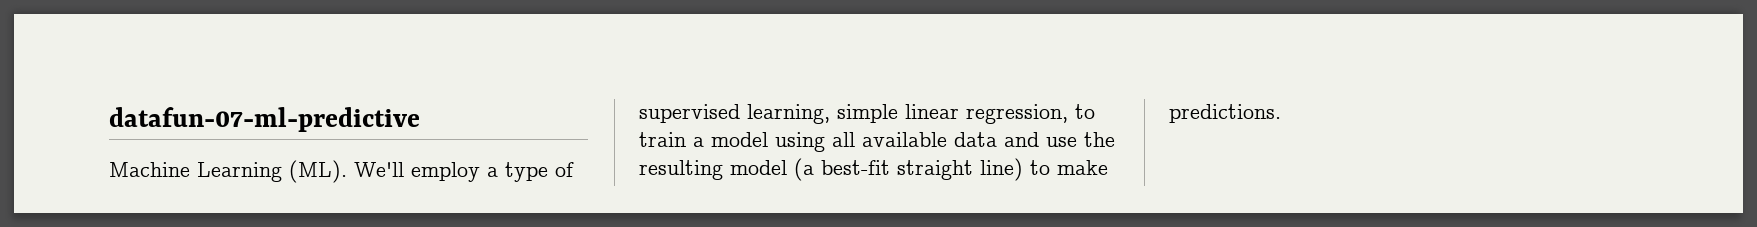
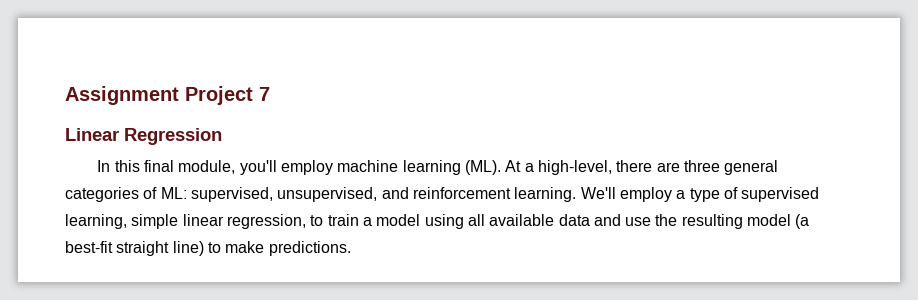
- datafun-07-ml-predictive
- Machine Learning (ML). We'll employ a type of supervised learning, simple linear regression, to train a model using all available data and use the resulting model (a best-fit straight line) to make predictions.
+ Assignment Project 7
+ Linear Regression
+ In this final module, you'll employ machine learning (ML). At a high-level, there are three general categories of ML: supervised, unsupervised, and reinforcement learning. We'll employ a type of supervised learning, simple linear regression, to train a model using all available data and use the resulting model (a best-fit straight line) to make predictions.

